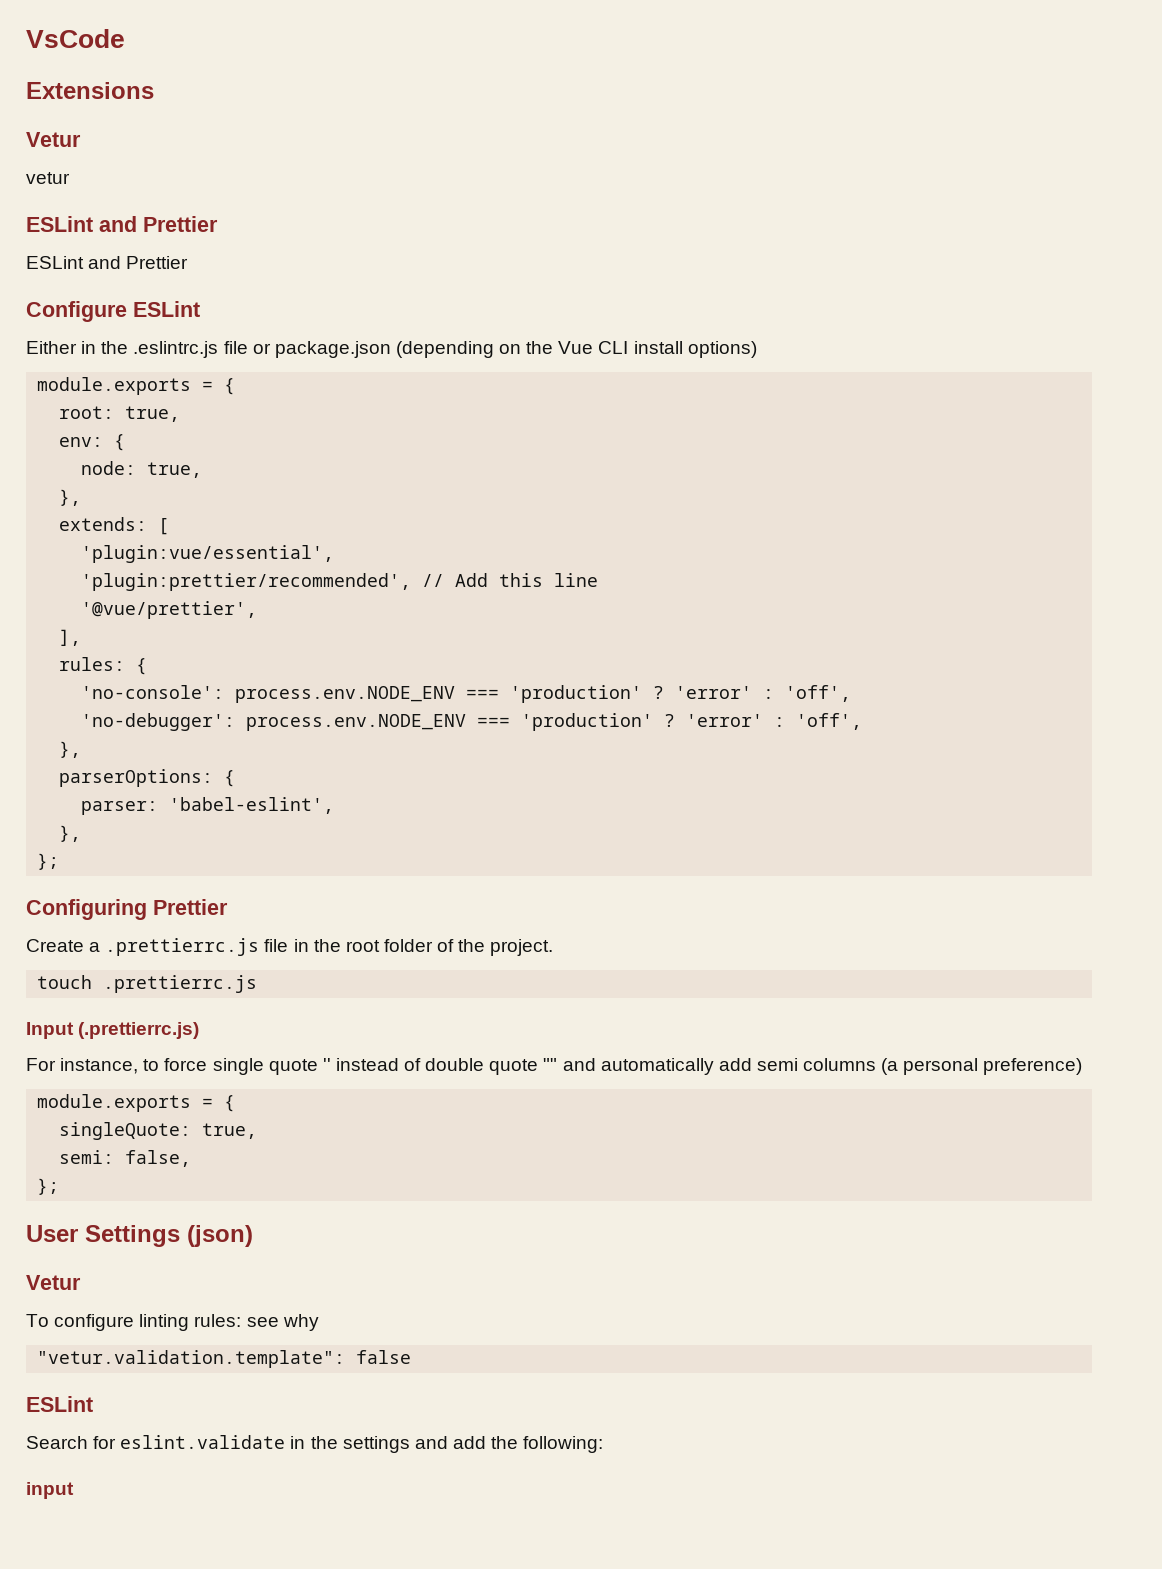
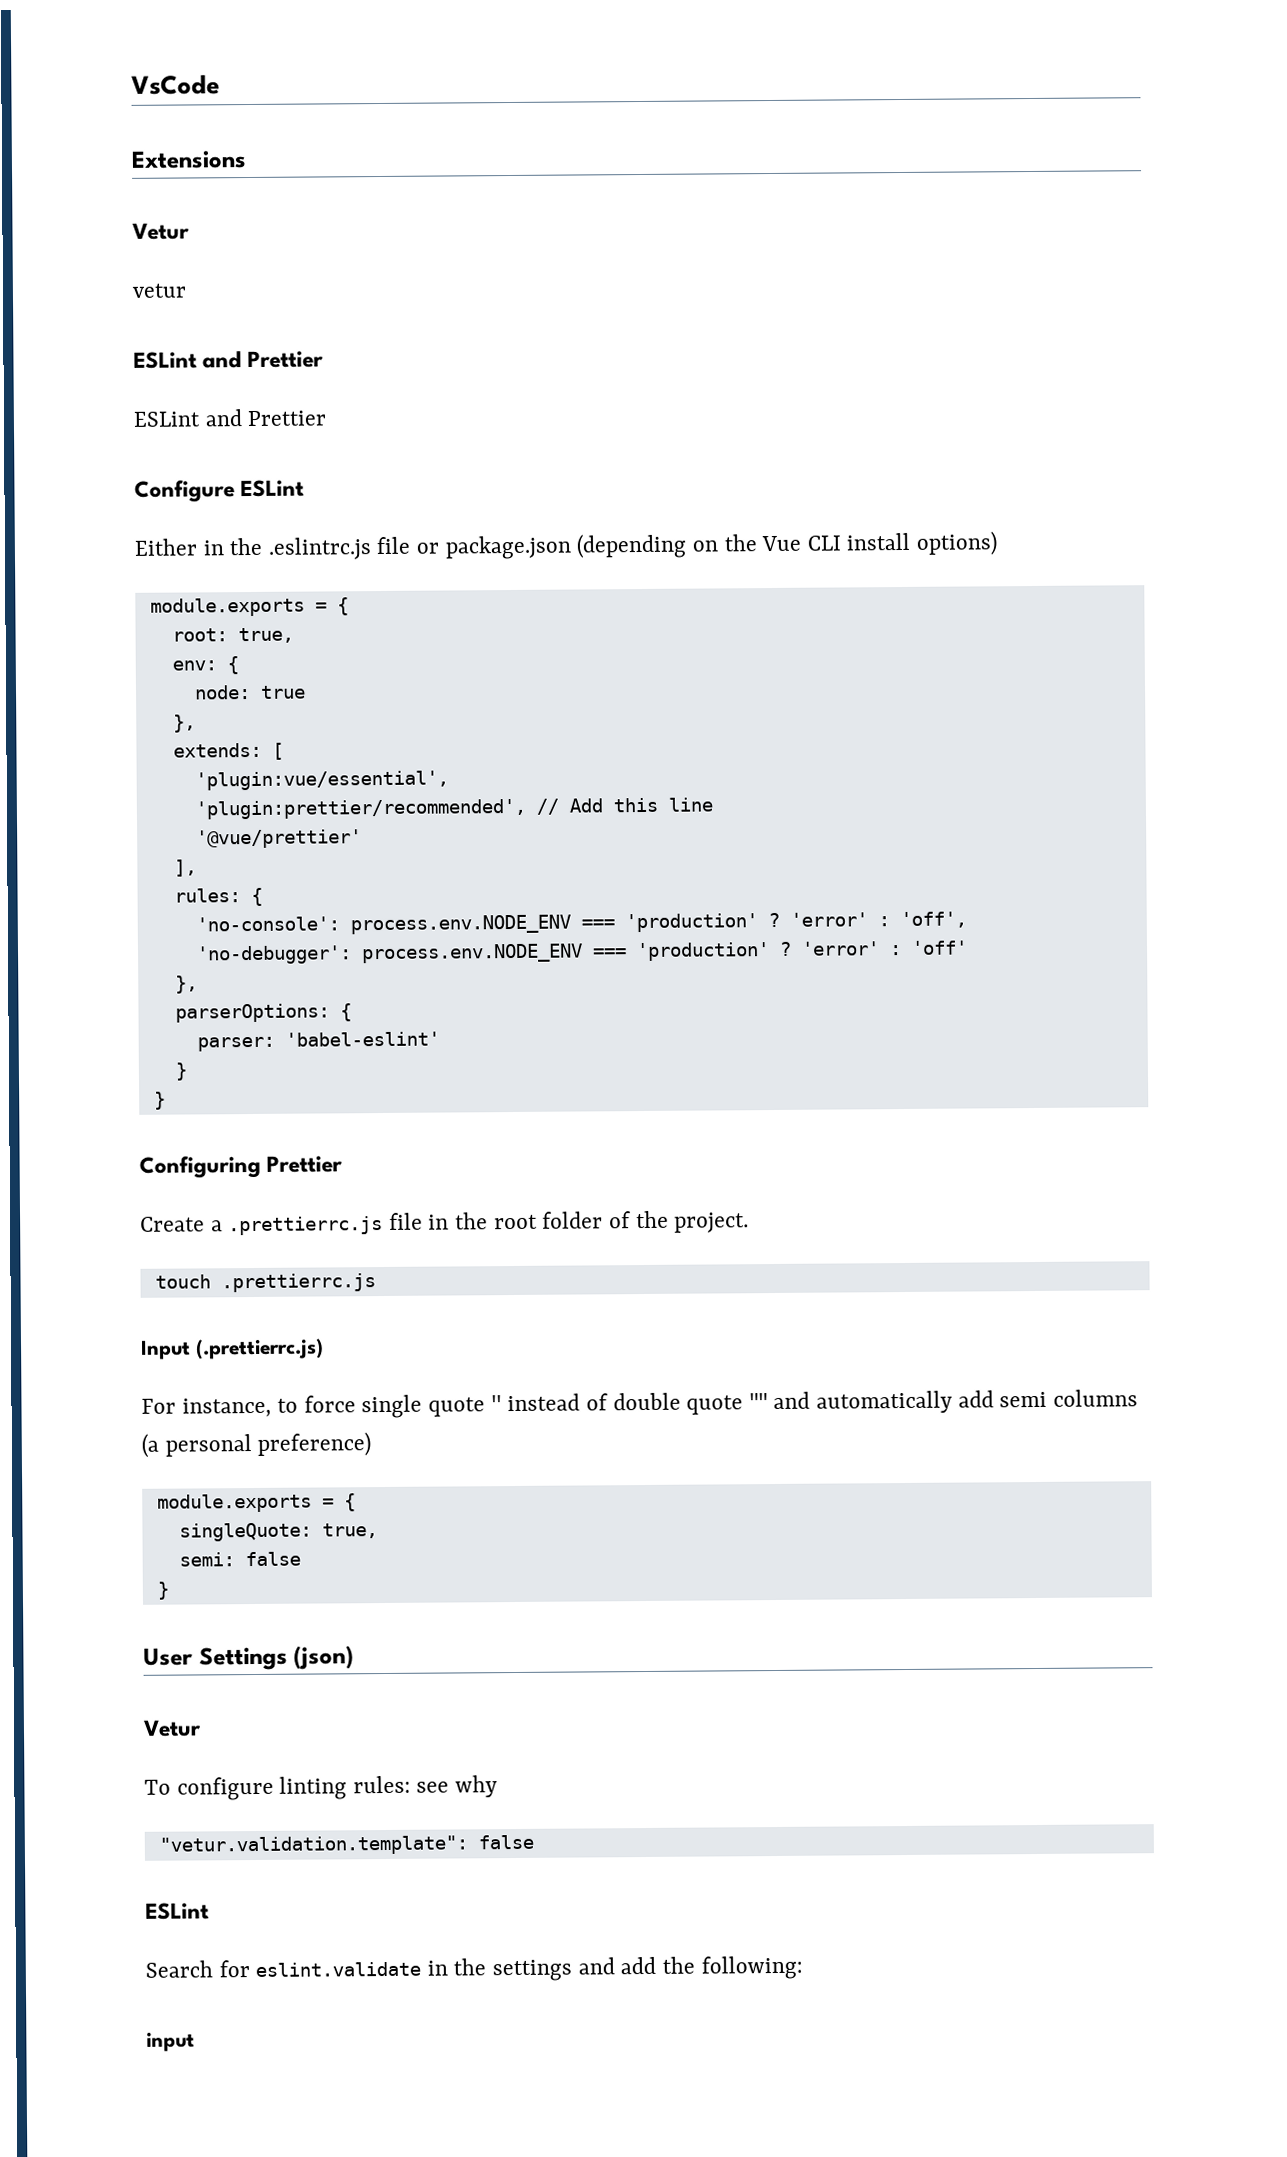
- node: true,
+ node: true
- '@vue/prettier',
+ '@vue/prettier'
- 'no-debugger': process.env.NODE_ENV === 'production' ? 'error' : 'off',
+ 'no-debugger': process.env.NODE_ENV === 'production' ? 'error' : 'off'
- parser: 'babel-eslint',
- },
- };
+ parser: 'babel-eslint'
+ }
+ }
- semi: false,
- };
+ semi: false
+ }

